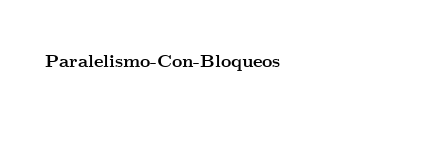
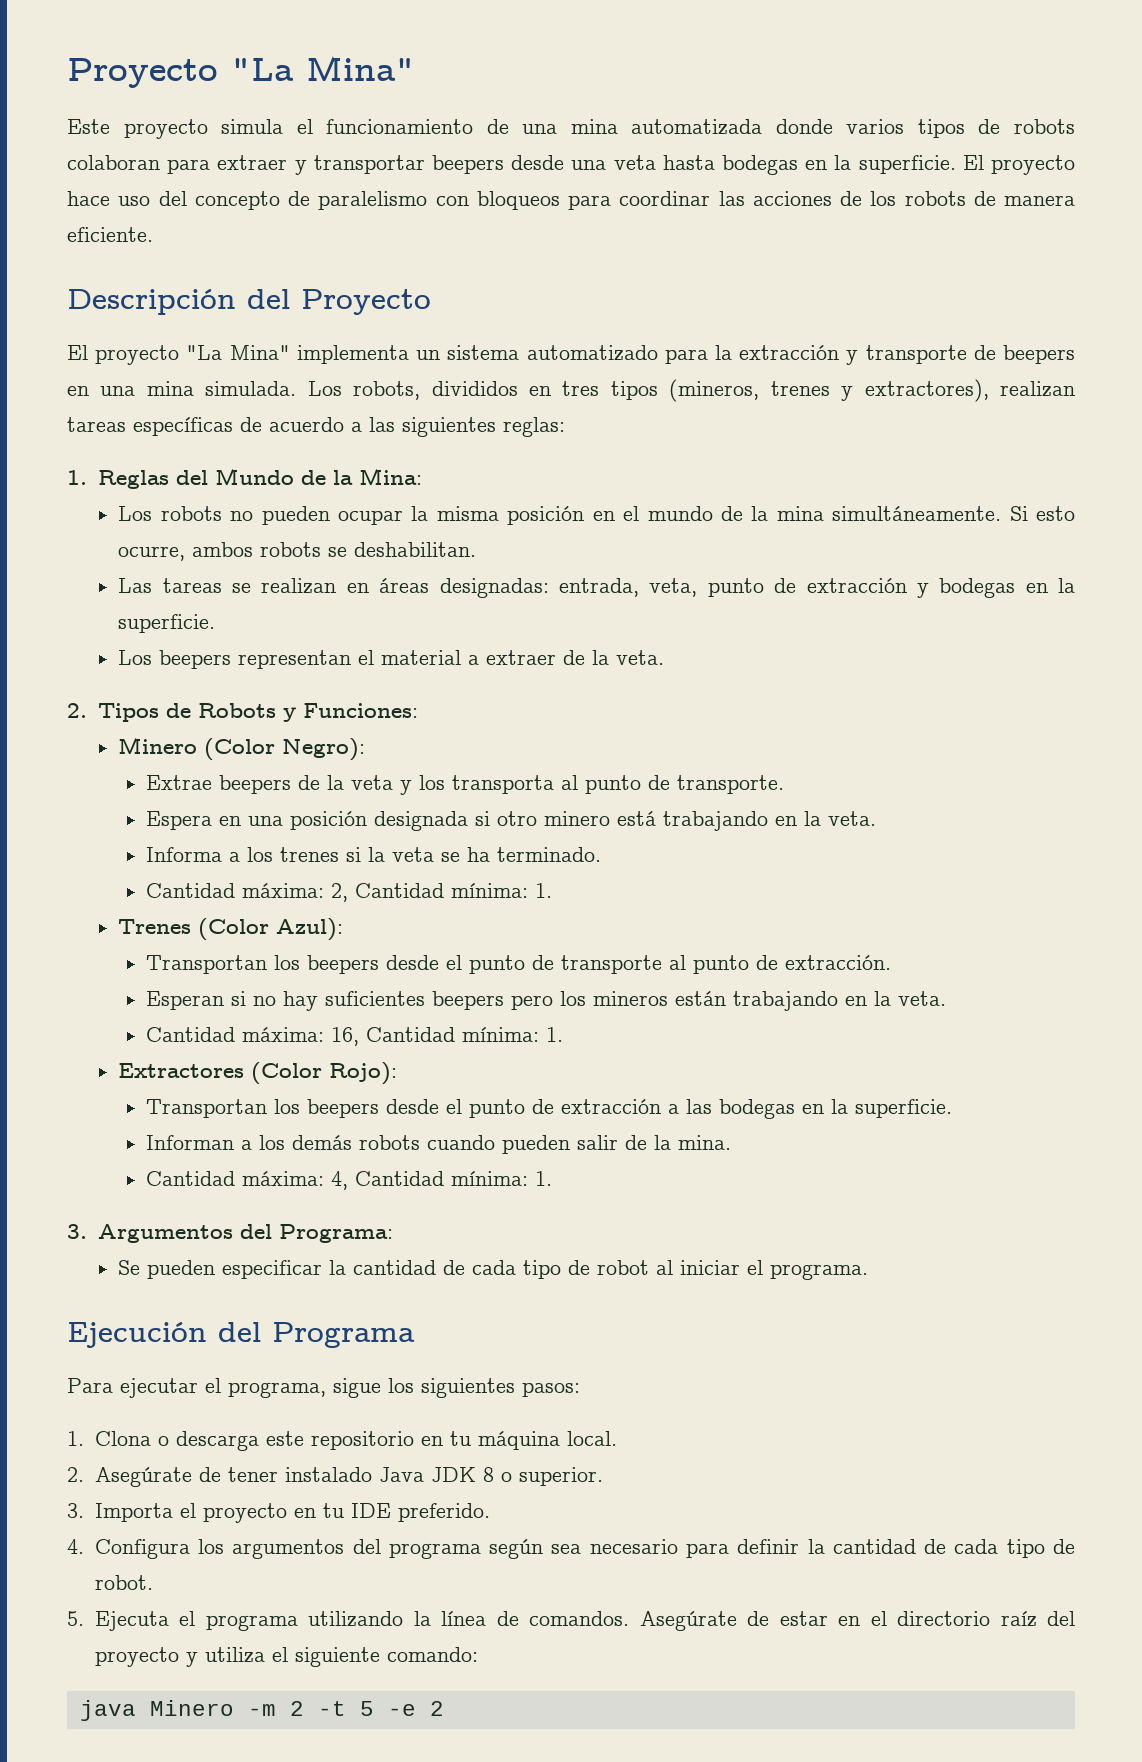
- Paralelismo-Con-Bloqueos
+ Proyecto "La Mina"
+ Este proyecto simula el funcionamiento de una mina automatizada donde varios tipos de robots colaboran para extraer y transportar beepers desde una veta hasta bodegas en la superficie. El proyecto hace uso del concepto de paralelismo con bloqueos para coordinar las acciones de los robots de manera eficiente.
+ Descripción del Proyecto
+ El proyecto "La Mina" implementa un sistema automatizado para la extracción y transporte de beepers en una mina simulada. Los robots, divididos en tres tipos (mineros, trenes y extractores), realizan tareas específicas de acuerdo a las siguientes reglas:
+ 1. Reglas del Mundo de la Mina:
+ Los robots no pueden ocupar la misma posición en el mundo de la mina simultáneamente. Si esto ocurre, ambos robots se deshabilitan.
+ Las tareas se realizan en áreas designadas: entrada, veta, punto de extracción y bodegas en la superficie.
+ Los beepers representan el material a extraer de la veta.
+ 2. Tipos de Robots y Funciones:
+ Minero (Color Negro):
+ Extrae beepers de la veta y los transporta al punto de transporte.
+ Espera en una posición designada si otro minero está trabajando en la veta.
+ Informa a los trenes si la veta se ha terminado.
+ Cantidad máxima: 2, Cantidad mínima: 1.
+ Trenes (Color Azul):
+ Transportan los beepers desde el punto de transporte al punto de extracción.
+ Esperan si no hay suficientes beepers pero los mineros están trabajando en la veta.
+ Cantidad máxima: 16, Cantidad mínima: 1.
+ Extractores (Color Rojo):
+ Transportan los beepers desde el punto de extracción a las bodegas en la superficie.
+ Informan a los demás robots cuando pueden salir de la mina.
+ Cantidad máxima: 4, Cantidad mínima: 1.
+ 3. Argumentos del Programa:
+ Se pueden especificar la cantidad de cada tipo de robot al iniciar el programa.
+ Ejecución del Programa
+ Para ejecutar el programa, sigue los siguientes pasos:
+ 1. Clona o descarga este repositorio en tu máquina local.
+ 2. Asegúrate de tener instalado Java JDK 8 o superior.
+ 3. Importa el proyecto en tu IDE preferido.
+ 4. Configura los argumentos del programa según sea necesario para definir la cantidad de cada tipo de robot.
+ 5. Ejecuta el programa utilizando la línea de comandos. Asegúrate de estar en el directorio raíz del proyecto y utiliza el siguiente comando:
+ java Minero -m 2 -t 5 -e 2

